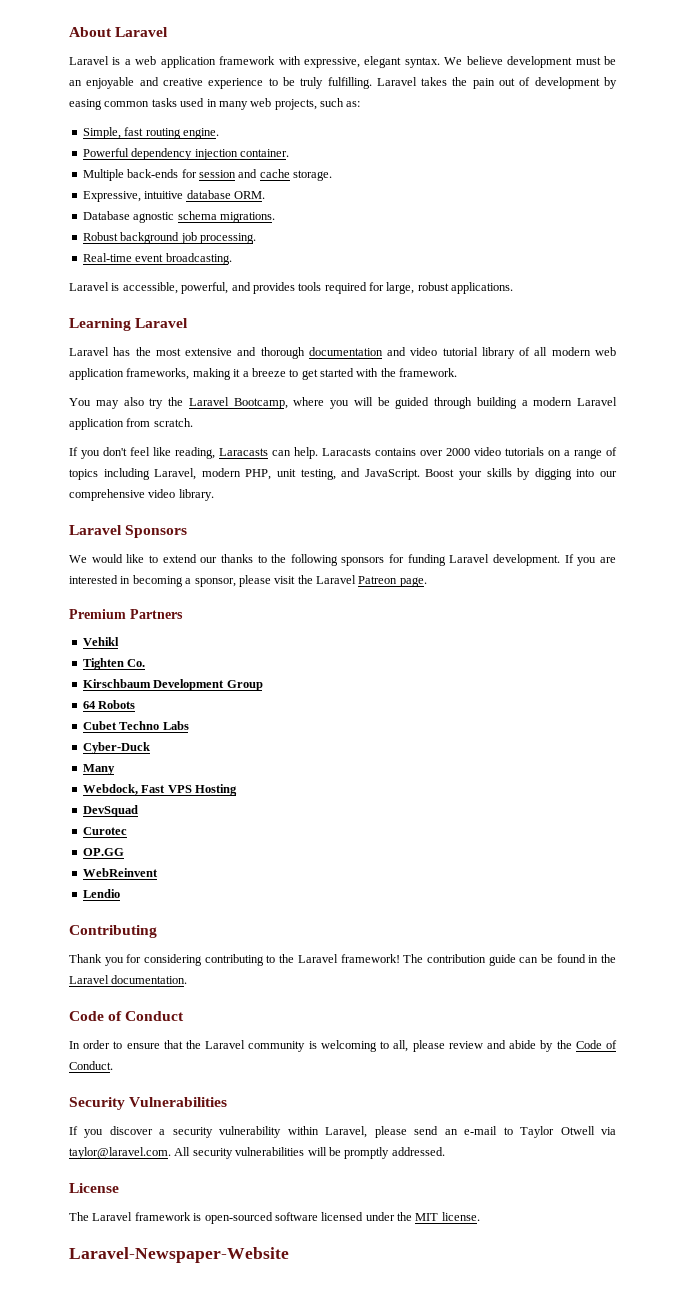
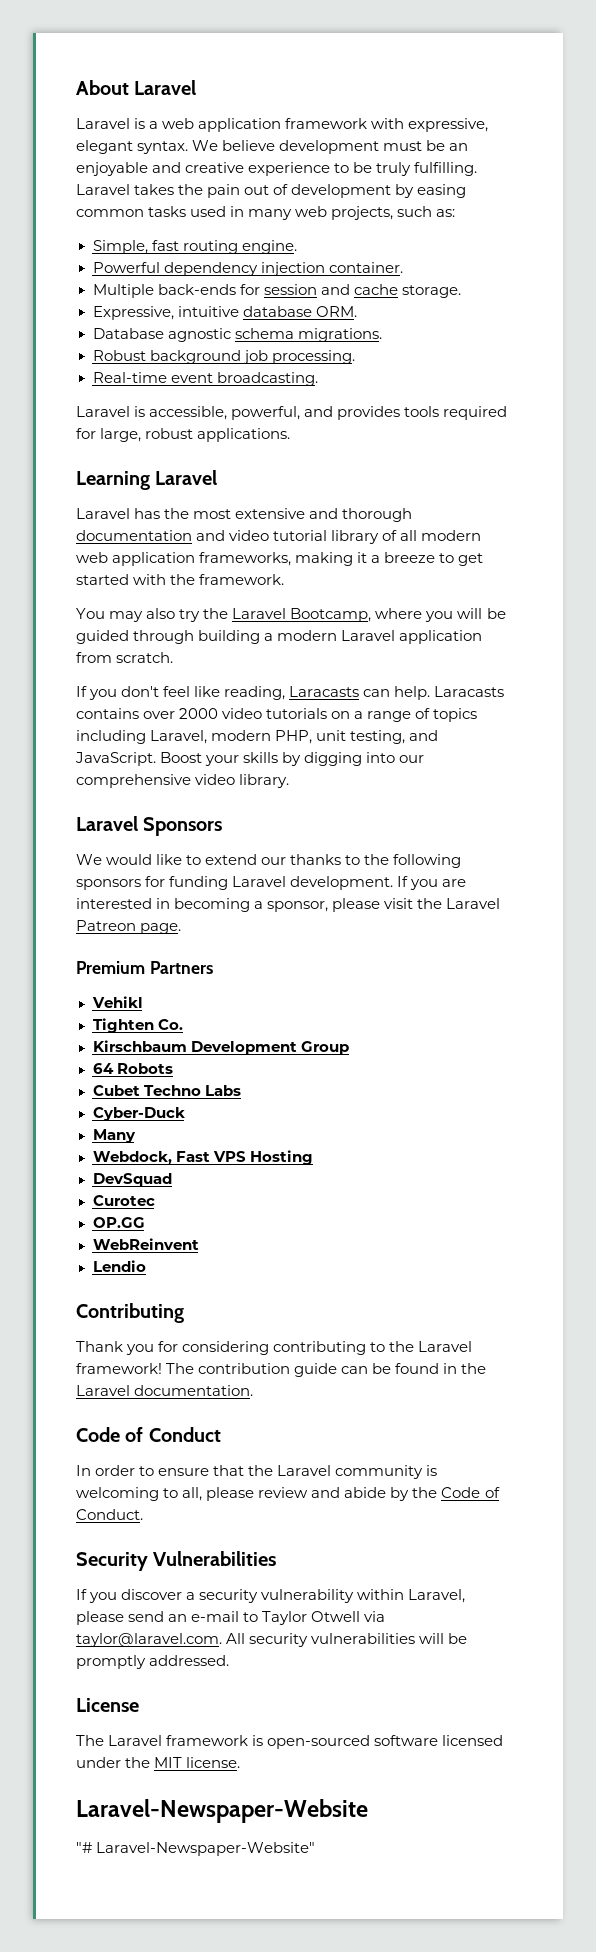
+ "# Laravel-Newspaper-Website"

